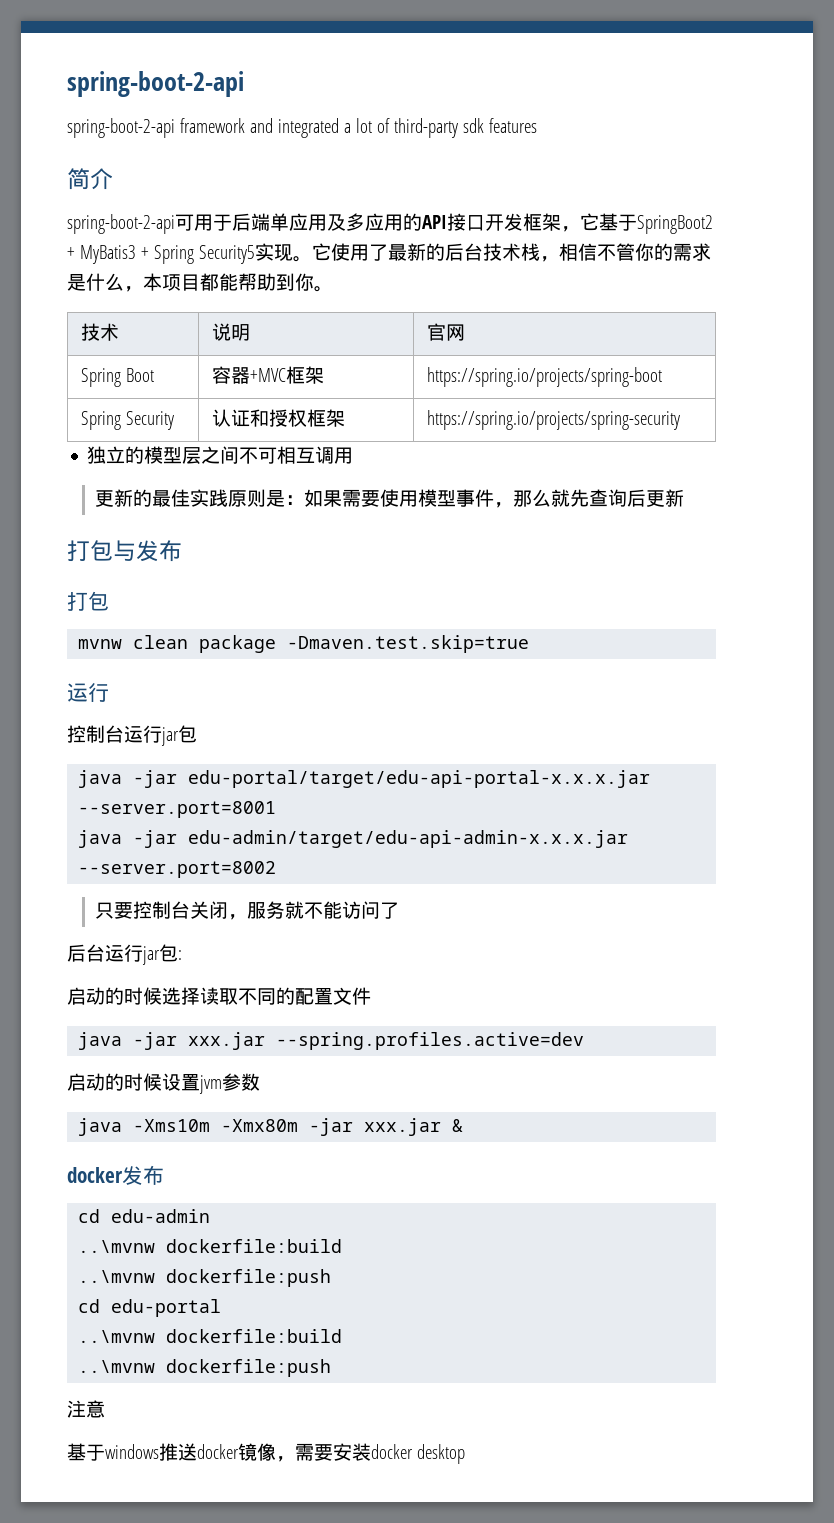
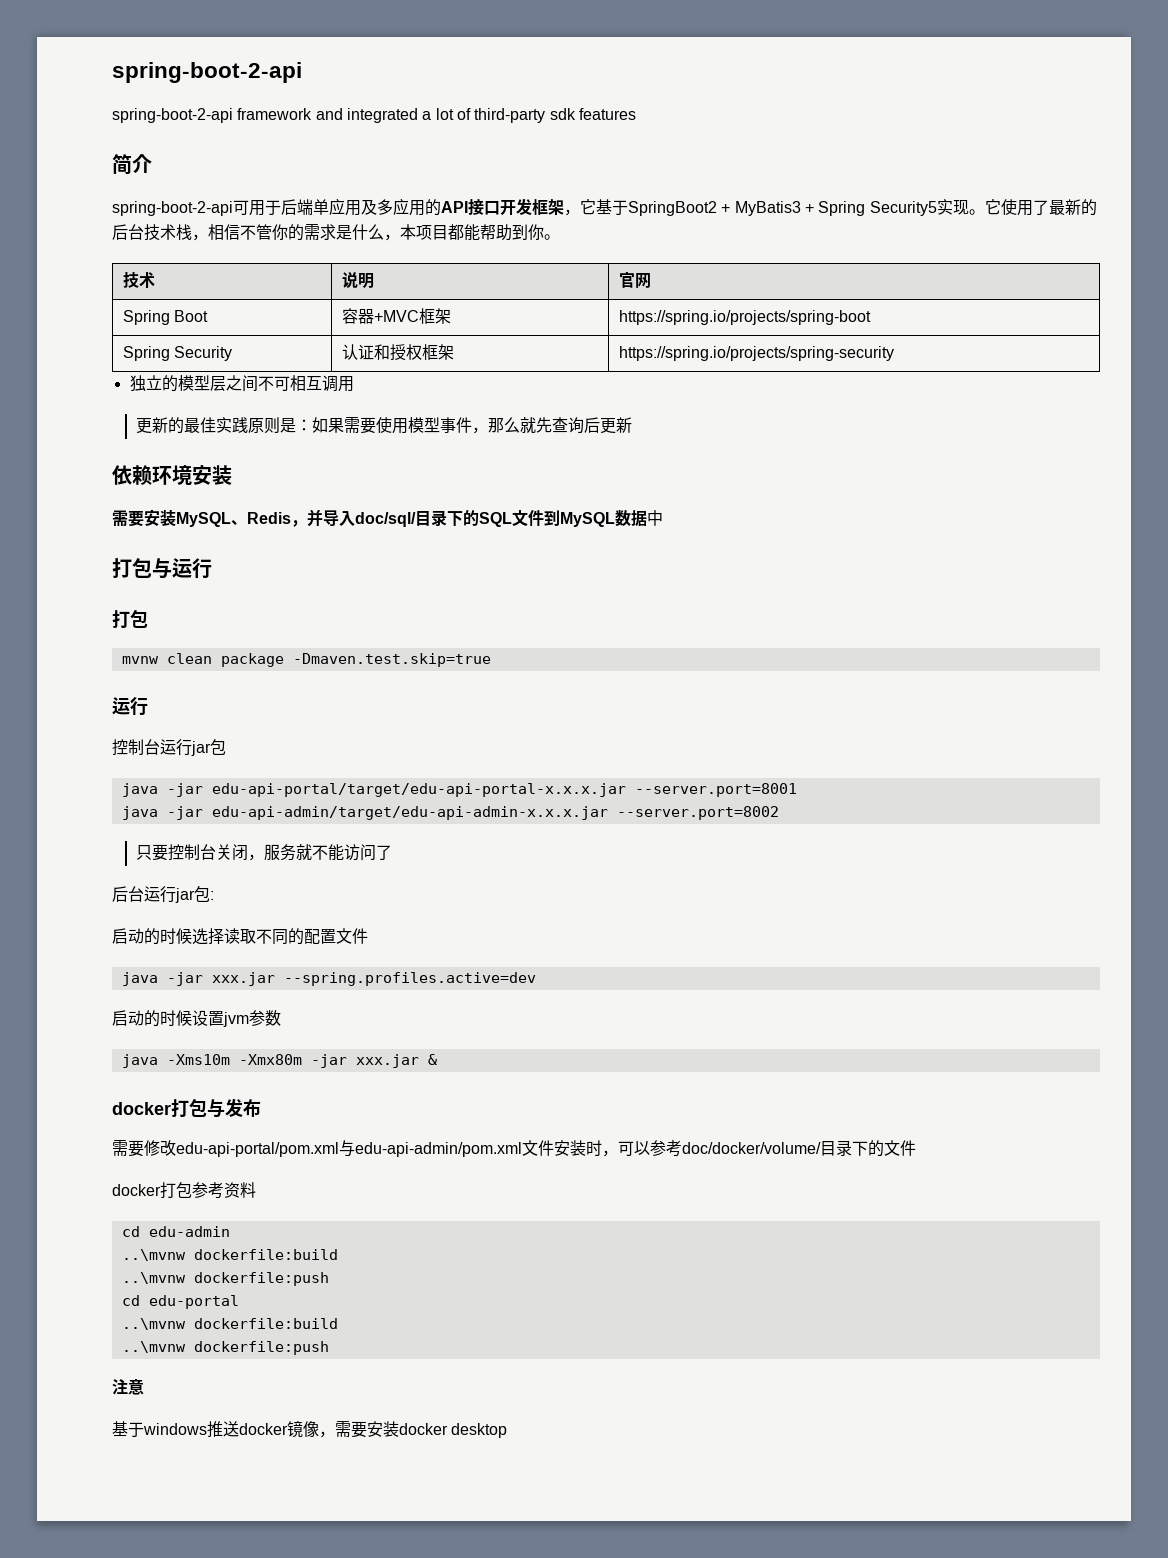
- 打包与发布
+ 依赖环境安装
+ 需要安装MySQL、Redis，并导入doc/sql/目录下的SQL文件到MySQL数据中
+ 打包与运行
- java -jar edu-portal/target/edu-api-portal-x.x.x.jar --server.port=8001
+ java -jar edu-api-portal/target/edu-api-portal-x.x.x.jar --server.port=8001
- java -jar edu-admin/target/edu-api-admin-x.x.x.jar --server.port=8002
+ java -jar edu-api-admin/target/edu-api-admin-x.x.x.jar --server.port=8002
- docker发布
+ docker打包与发布
+ 需要修改edu-api-portal/pom.xml与edu-api-admin/pom.xml文件安装时，可以参考doc/docker/volume/目录下的文件
+ docker打包参考资料

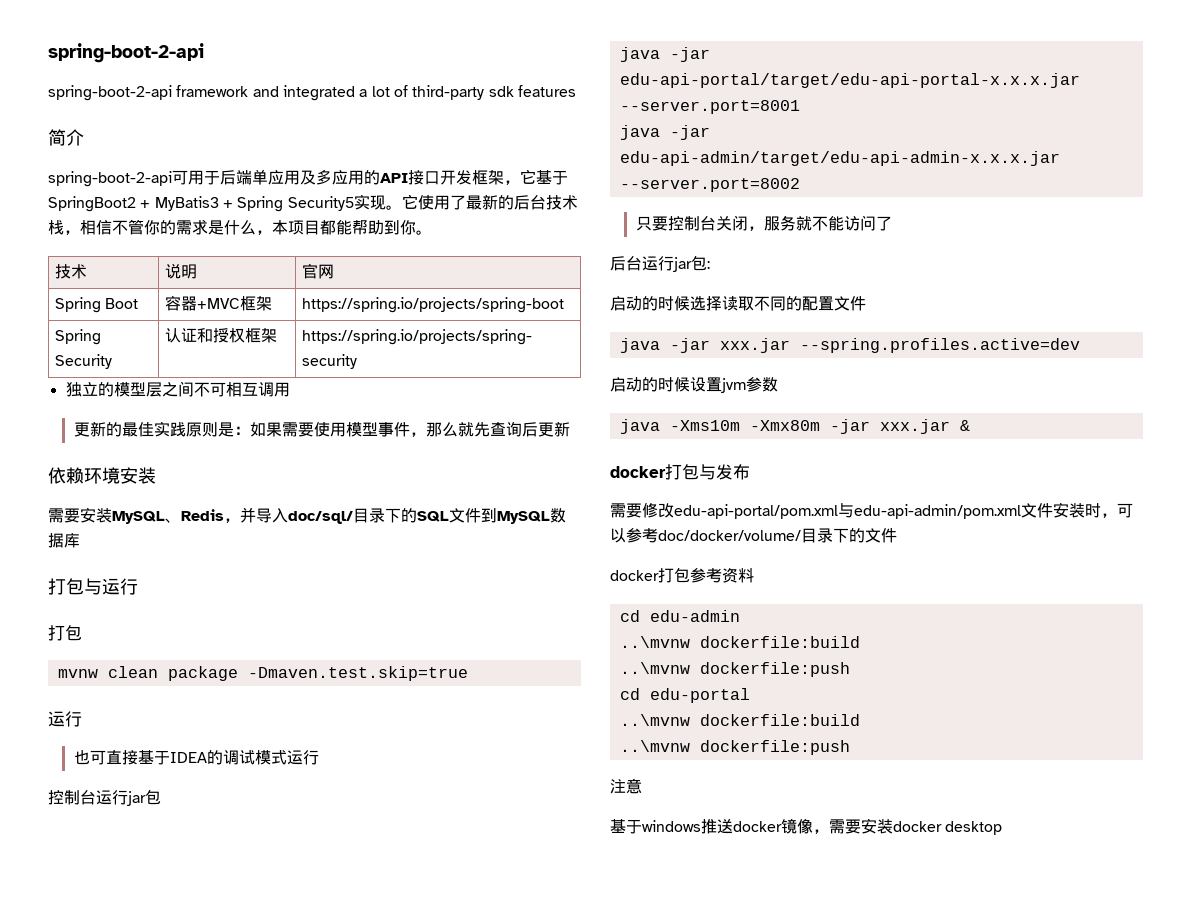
- 需要安装MySQL、Redis，并导入doc/sql/目录下的SQL文件到MySQL数据中
+ 需要安装MySQL、Redis，并导入doc/sql/目录下的SQL文件到MySQL数据库
+ 也可直接基于IDEA的调试模式运行

